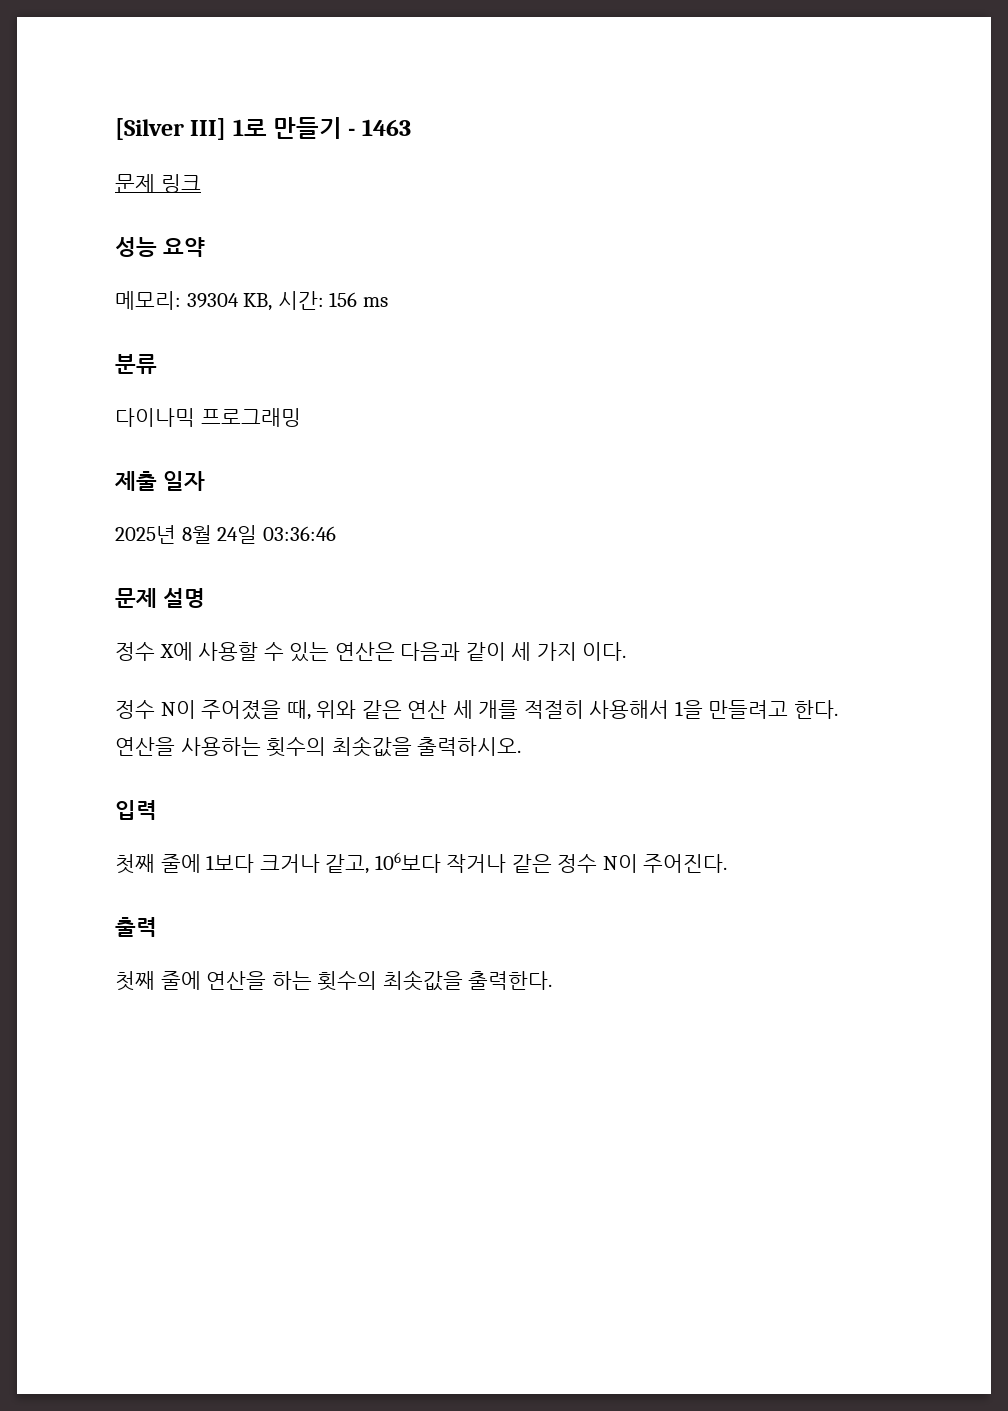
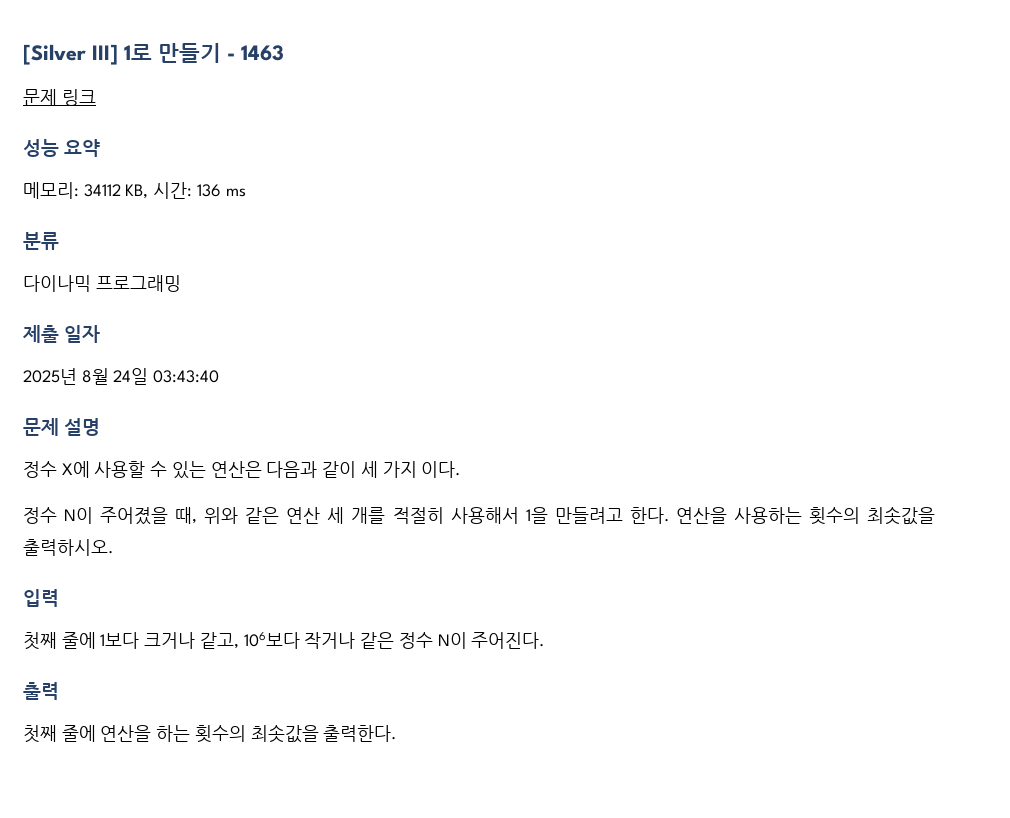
- 메모리: 39304 KB, 시간: 156 ms
+ 메모리: 34112 KB, 시간: 136 ms
- 2025년 8월 24일 03:36:46
+ 2025년 8월 24일 03:43:40

